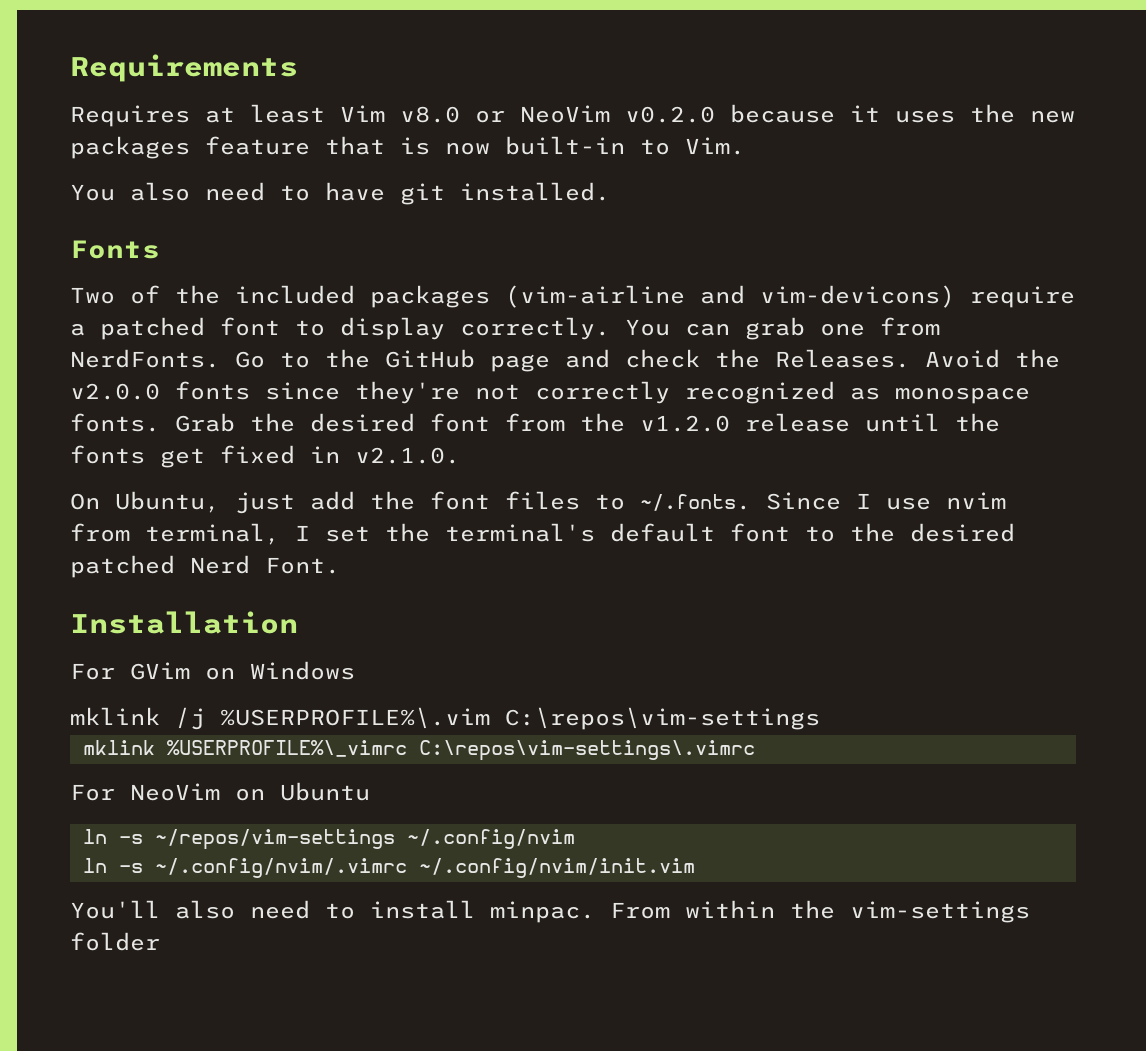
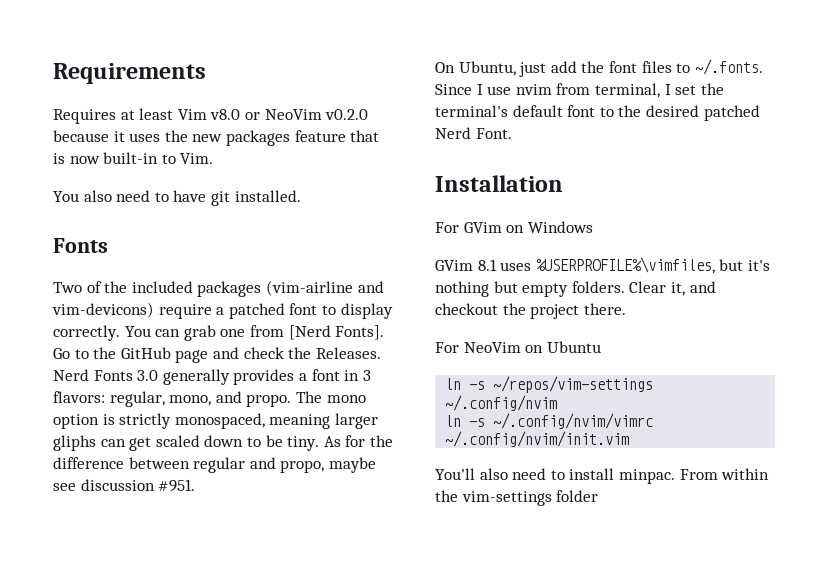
- You can grab one from NerdFonts.
+ You can grab one from [Nerd Fonts].
- Avoid the v2.0.0 fonts since they're not correctly recognized as monospace fonts. Grab the desired font from the v1.2.0 release until the fonts get fixed in v2.1.0.
+ Nerd Fonts 3.0 generally provides a font in 3 flavors: regular, mono, and propo. The mono option is strictly monospaced, meaning larger gliphs can get scaled down to be tiny. As for the difference between regular and propo, maybe see discussion #951.
- mklink /j %USERPROFILE%\.vim C:\repos\vim-settings
- mklink %USERPROFILE%\_vimrc C:\repos\vim-settings\.vimrc
+ GVim 8.1 uses %USERPROFILE%\vimfiles, but it's nothing but empty folders. Clear it, and checkout the project there.
- ln -s ~/.config/nvim/.vimrc ~/.config/nvim/init.vim
+ ln -s ~/.config/nvim/vimrc ~/.config/nvim/init.vim

